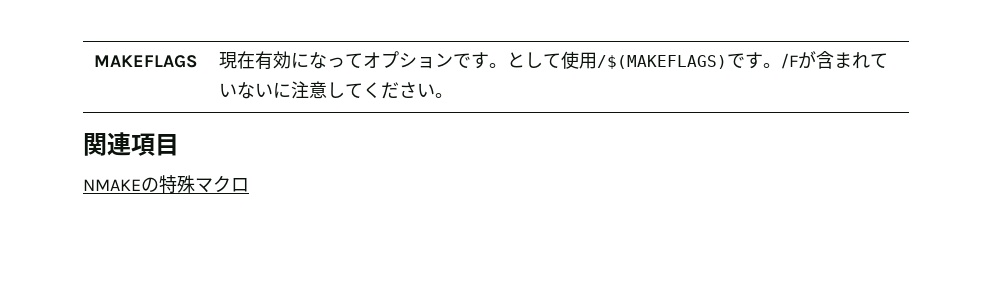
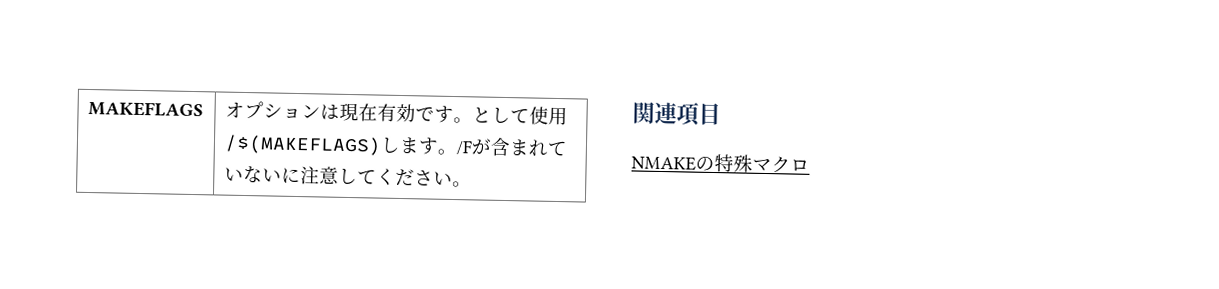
- MAKEFLAGS | 現在有効になってオプションです。として使用/$(MAKEFLAGS)です。/Fが含まれていないに注意してください。
+ MAKEFLAGS | オプションは現在有効です。として使用/$(MAKEFLAGS)します。/Fが含まれていないに注意してください。

